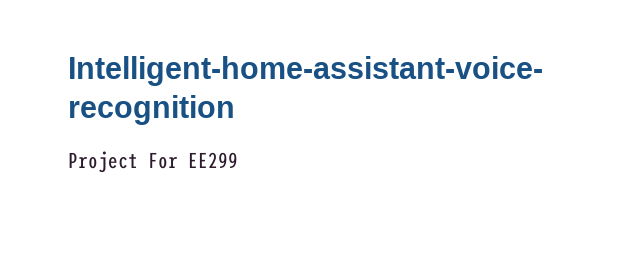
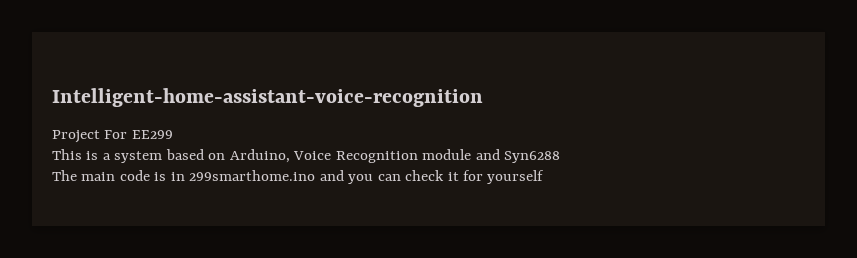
+ This is a system based on Arduino, Voice Recognition module and Syn6288
+ The main code is in 299smarthome.ino and you can check it for yourself

